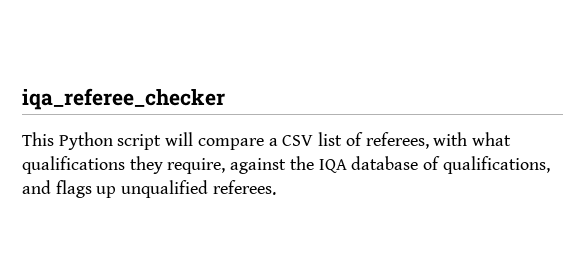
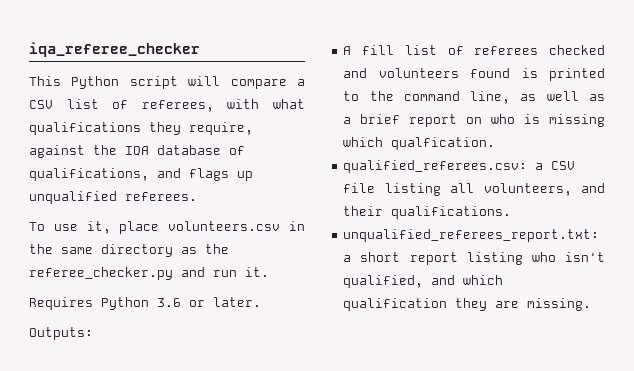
+ To use it, place volunteers.csv in the same directory as the referee_checker.py and run it.
+ Requires Python 3.6 or later.
+ Outputs:
+ A fill list of referees checked and volunteers found is printed to the command line, as well as a brief report on who is missing which qualfication.
+ qualified_referees.csv: a CSV file listing all volunteers, and their qualifications.
+ unqualified_referees_report.txt: a short report listing who isn't qualified, and which qualification they are missing.

